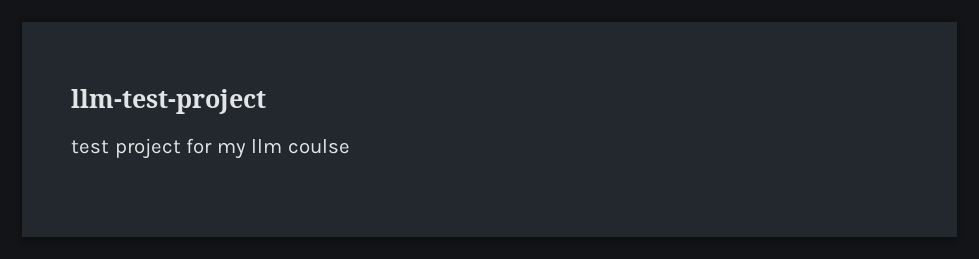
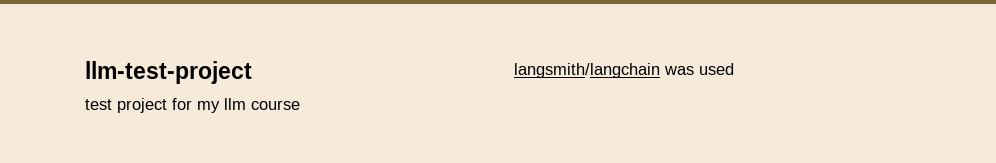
- test project for my llm coulse
+ test project for my llm course
+ langsmith/langchain was used

